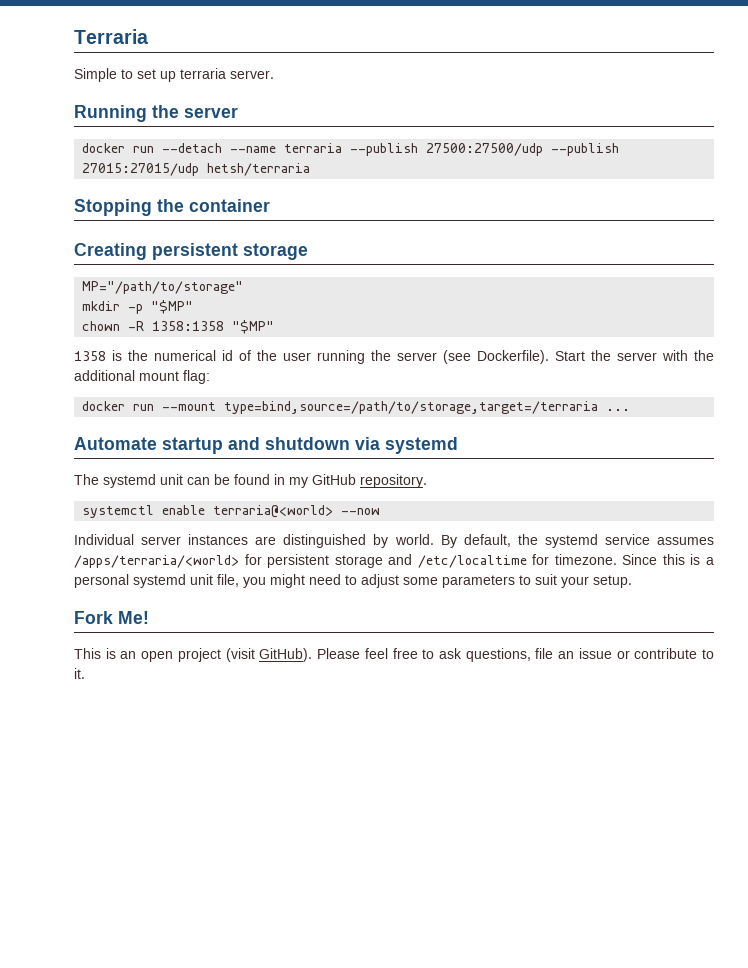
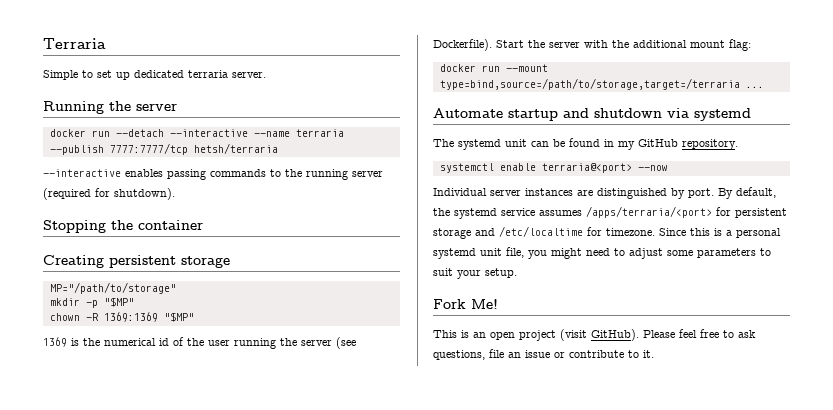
- Simple to set up terraria server.
+ Simple to set up dedicated terraria server.
- docker run --detach --name terraria --publish 27500:27500/udp --publish 27015:27015/udp hetsh/terraria
+ docker run --detach --interactive --name terraria --publish 7777:7777/tcp hetsh/terraria
+ --interactive enables passing commands to the running server (required for shutdown).
- chown -R 1358:1358 "$MP"
- 1358 is the numerical id of the user running the server (see Dockerfile).
+ chown -R 1369:1369 "$MP"
+ 1369 is the numerical id of the user running the server (see Dockerfile).
- systemctl enable terraria@<world> --now
+ systemctl enable terraria@<port> --now
- Individual server instances are distinguished by world.
+ Individual server instances are distinguished by port.
- By default, the systemd service assumes /apps/terraria/<world> for persistent storage and /etc/localtime for timezone.
+ By default, the systemd service assumes /apps/terraria/<port> for persistent storage and /etc/localtime for timezone.

